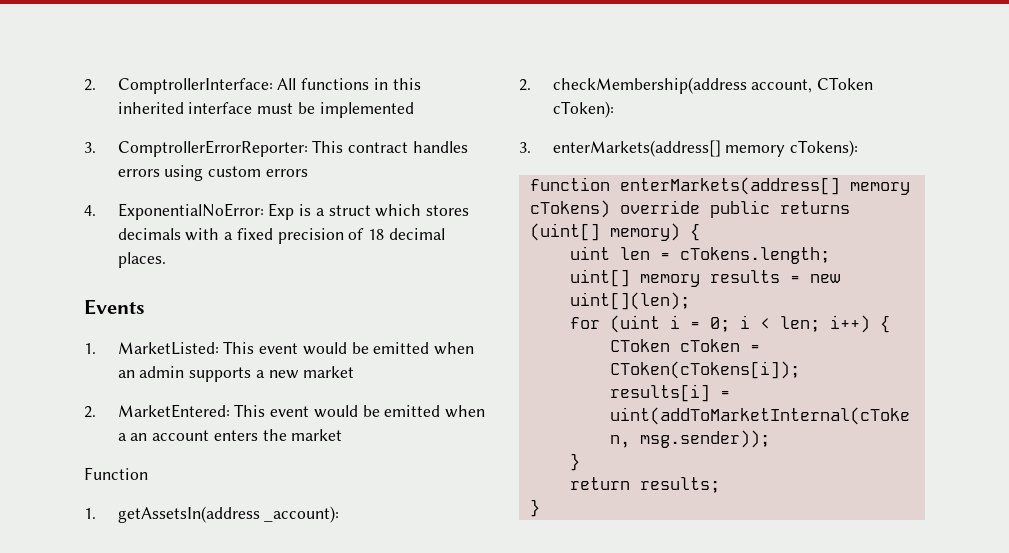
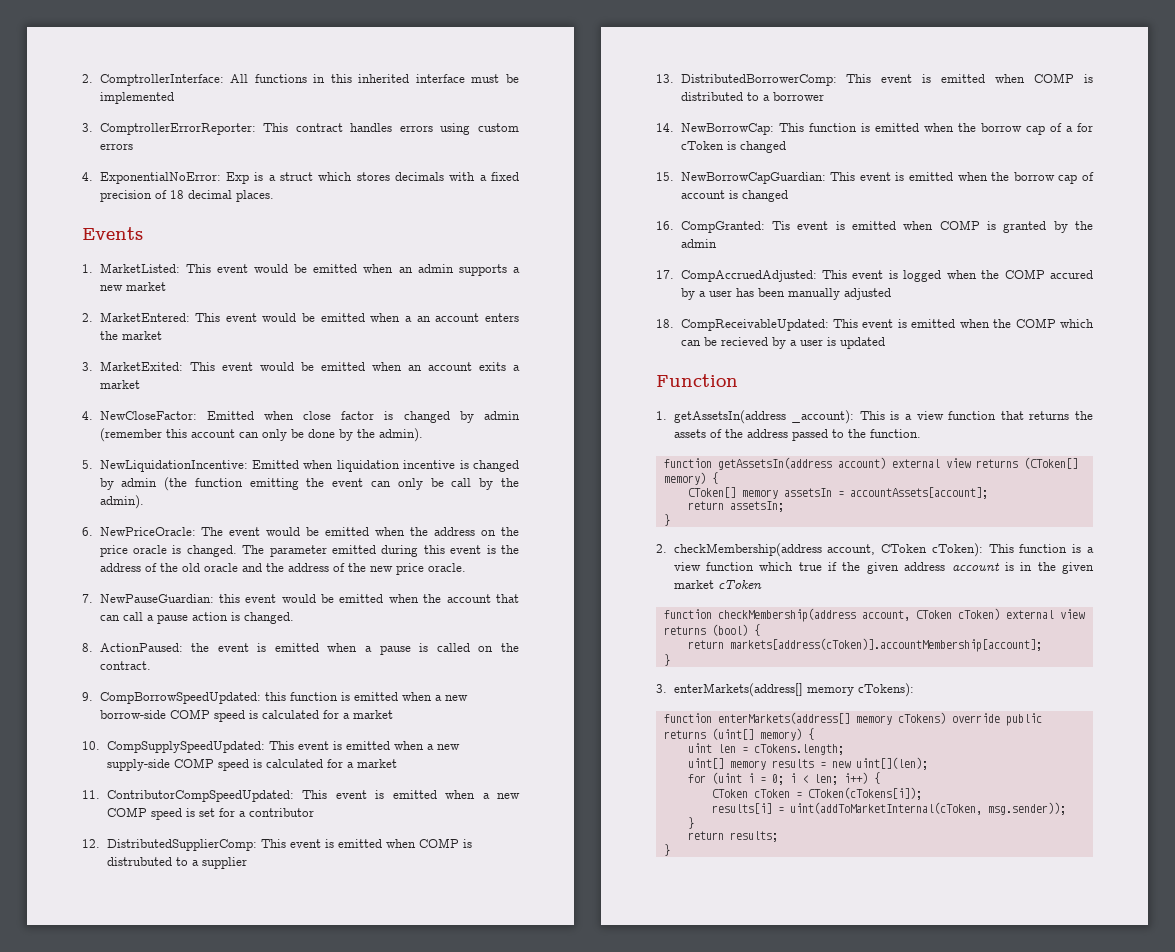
+ 3. MarketExited: This event would be emitted when an account exits a market
+ 4. NewCloseFactor: Emitted when close factor is changed by admin (remember this account can only be done by the admin).
+ 5. NewLiquidationIncentive: Emitted when liquidation incentive is changed by admin (the function emitting the event can only be call by the admin).
+ 6. NewPriceOracle: The event would be emitted when the address on the price oracle is changed. The parameter emitted during this event is the address of the old oracle and the address of the new price oracle.
+ 7. NewPauseGuardian: this event would be emitted when the account that can call a pause action is changed.
+ 8. ActionPaused: the event is emitted when a pause is called on the contract.
+ 9. CompBorrowSpeedUpdated: this function is emitted when a new borrow-side COMP speed is calculated for a market
+ 10. CompSupplySpeedUpdated: This event is emitted when a new supply-side COMP speed is calculated for a market
+ 11. ContributorCompSpeedUpdated: This event is emitted when a new COMP speed is set for a contributor
+ 12. DistributedSupplierComp: This event is emitted when COMP is distrubuted to a supplier
+ 13. DistributedBorrowerComp: This event is emitted when COMP is distributed to a borrower
+ 14. NewBorrowCap: This function is emitted when the borrow cap of a for cToken is changed
+ 15. NewBorrowCapGuardian: This event is emitted when the borrow cap of account is changed
+ 16. CompGranted: Tis event is emitted when COMP is granted by the admin
+ 17. CompAccruedAdjusted: This event is logged when the COMP accured by a user has been manually adjusted
+ 18. CompReceivableUpdated: This event is emitted when the COMP which can be recieved by a user is updated
  Function
- 1. getAssetsIn(address _account):
+ 1. getAssetsIn(address _account): This is a view function that returns the assets of the address passed to the function.
+ function getAssetsIn(address account) external view returns (CToken[] memory) {
+ CToken[] memory assetsIn = accountAssets[account];
+ return assetsIn;
+ }
- 2. checkMembership(address account, CToken cToken):
+ 2. checkMembership(address account, CToken cToken): This function is a view function which true if the given address account is in the given market cToken
+ function checkMembership(address account, CToken cToken) external view returns (bool) {
+ return markets[address(cToken)].accountMembership[account];
+ }

